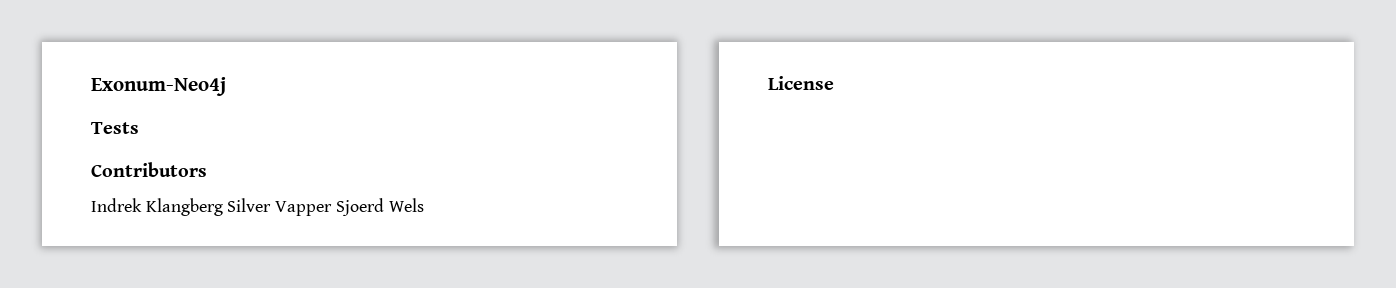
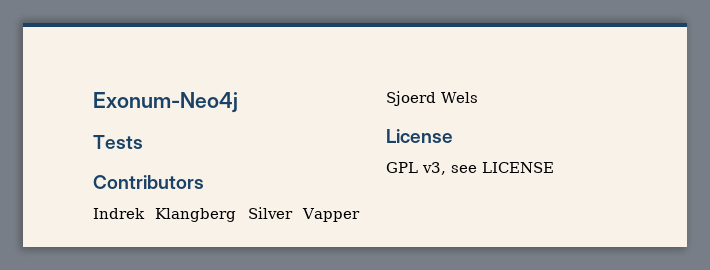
+ GPL v3, see LICENSE

